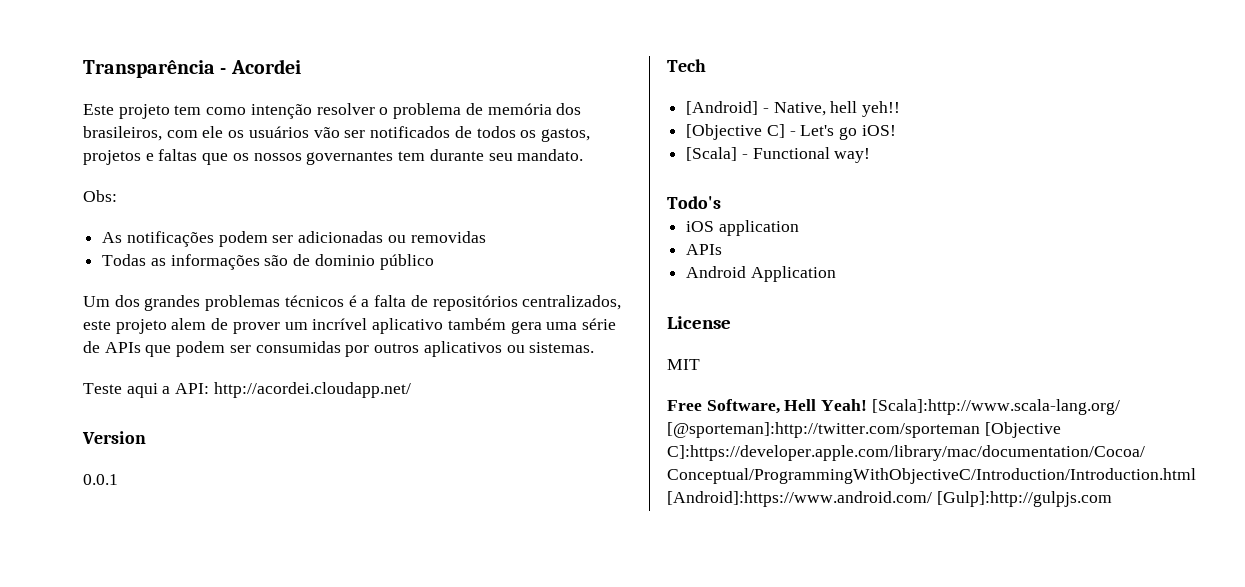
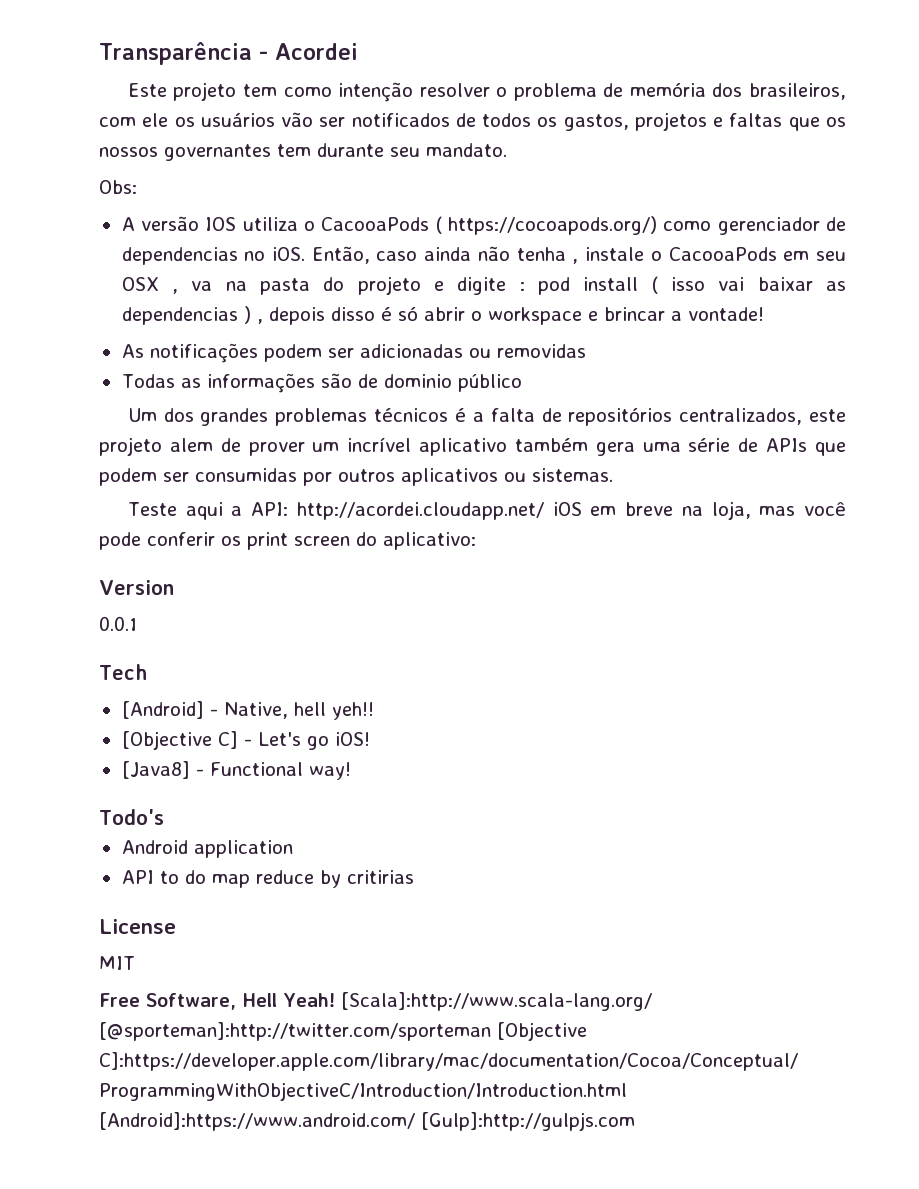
+ A versão IOS utiliza o CacooaPods ( https://cocoapods.org/) como gerenciador de dependencias no iOS. Então, caso ainda não tenha , instale o CacooaPods em seu OSX , va na pasta do projeto e digite : pod install ( isso vai baixar as dependencias ) , depois disso é só abrir o workspace e brincar a vontade!
- Teste aqui a API: http://acordei.cloudapp.net/
+ Teste aqui a API: http://acordei.cloudapp.net/ iOS em breve na loja, mas você pode conferir os print screen do aplicativo:
- [Scala] - Functional way!
+ [Java8] - Functional way!
- iOS application
- APIs
- Android Application
+ Android application
+ API to do map reduce by critirias

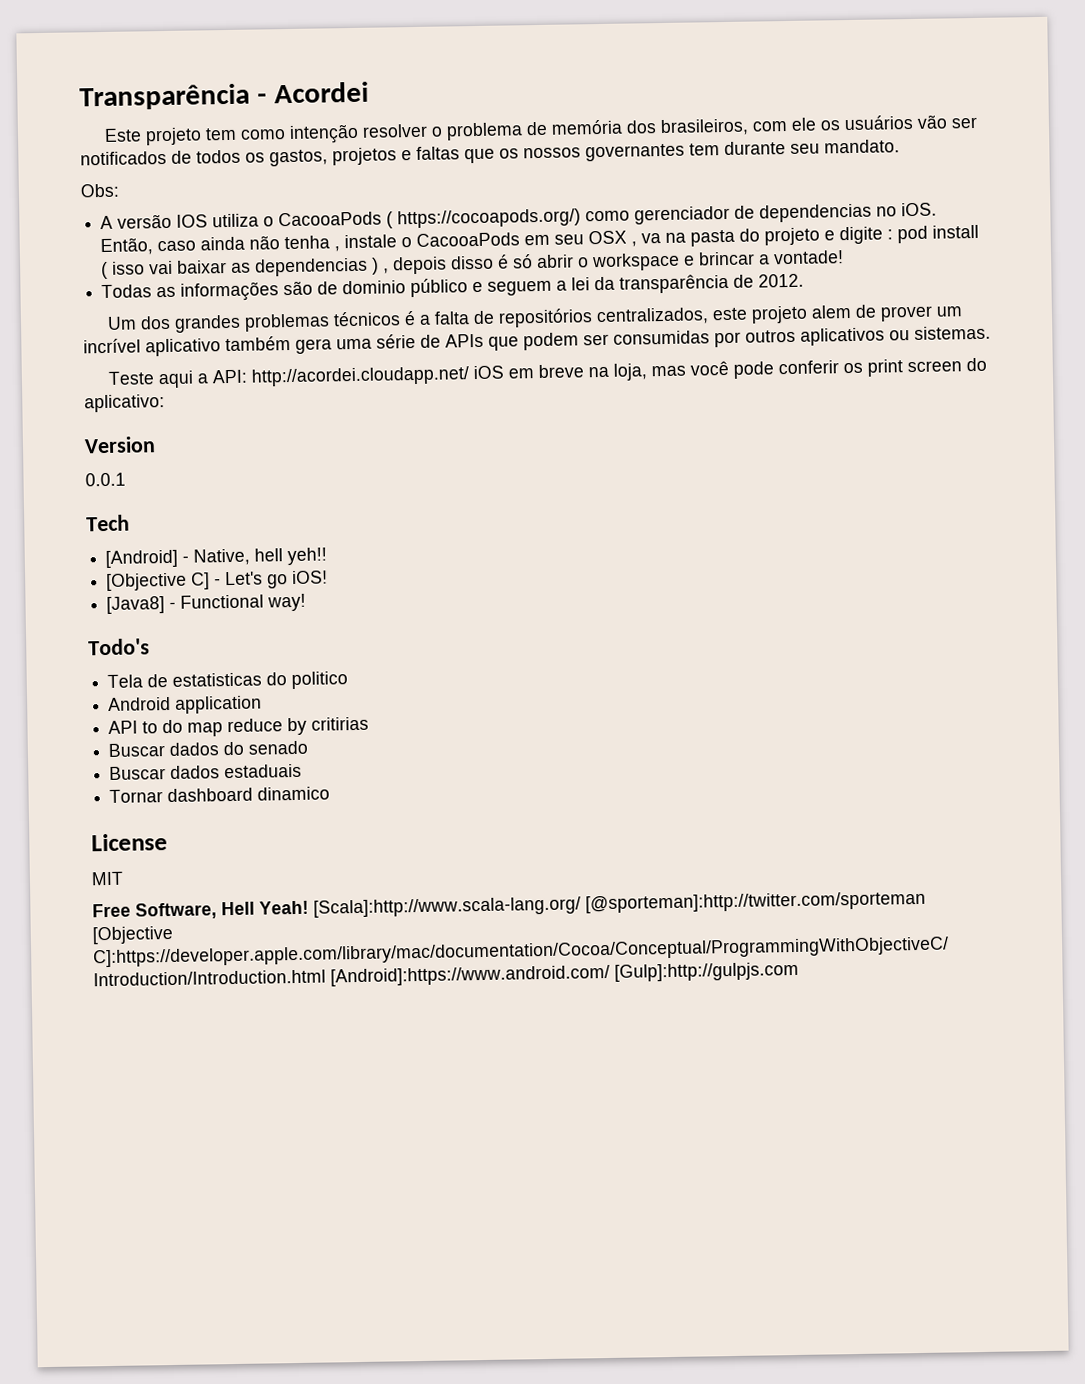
- As notificações podem ser adicionadas ou removidas
- Todas as informações são de dominio público
+ Todas as informações são de dominio público e seguem a lei da transparência de 2012.
+ Tela de estatisticas do politico
+ Buscar dados do senado
+ Buscar dados estaduais
+ Tornar dashboard dinamico

